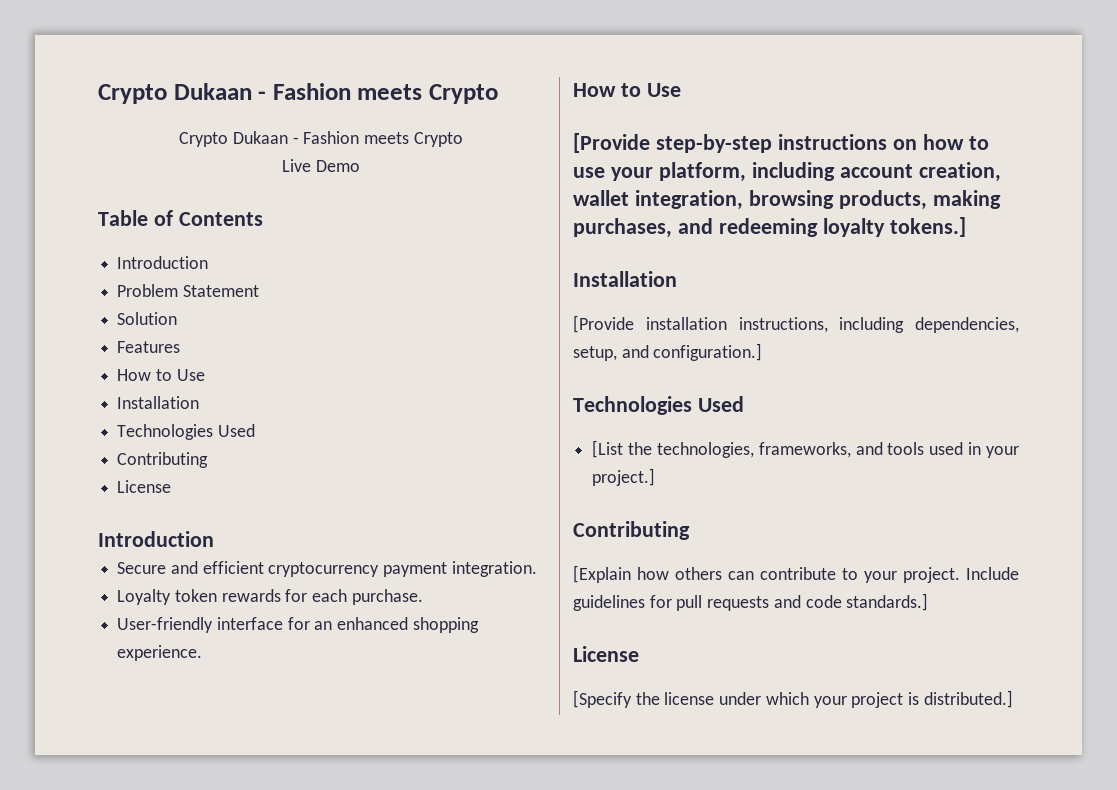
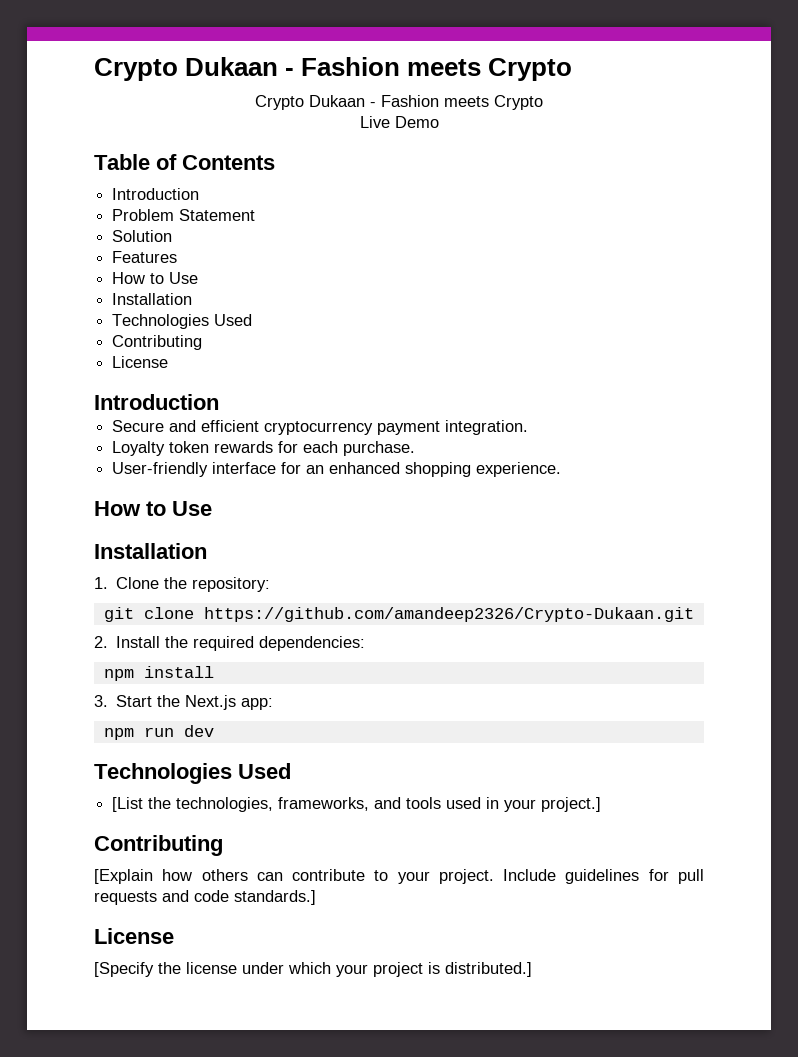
  User-friendly interface for an enhanced shopping experience.
  How to Use
- [Provide step-by-step instructions on how to use your platform, including account creation, wallet integration, browsing products, making purchases, and redeeming loyalty tokens.]
  Installation
- [Provide installation instructions, including dependencies, setup, and configuration.]
+ 1. Clone the repository:
+ git clone https://github.com/amandeep2326/Crypto-Dukaan.git
+ 2. Install the required dependencies:
+ npm install
+ 3. Start the Next.js app:
+ npm run dev

